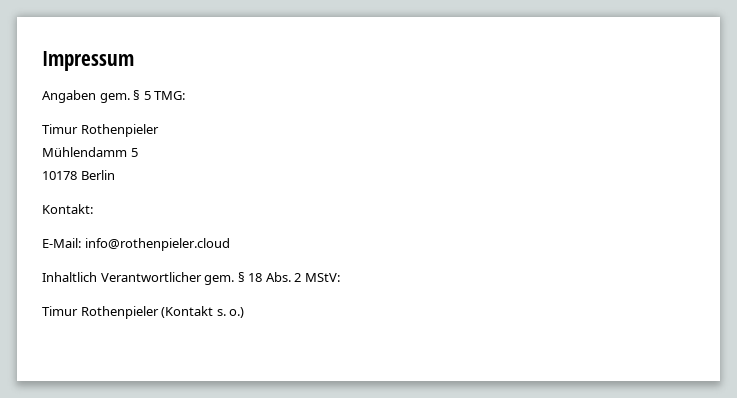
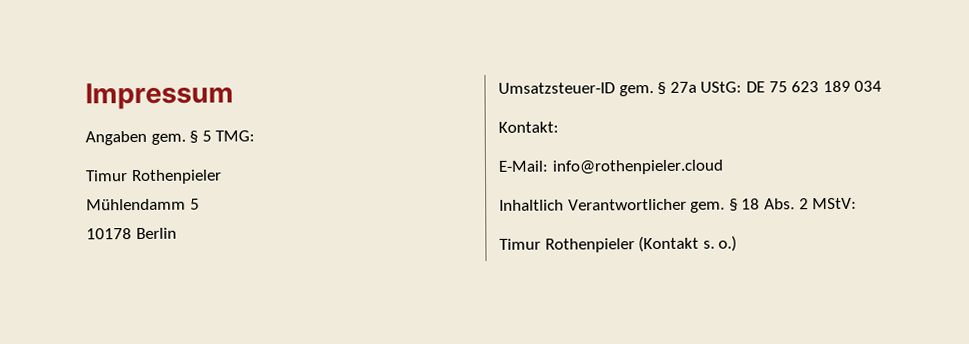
+ Umsatzsteuer-ID gem. § 27a UStG: DE 75 623 189 034

